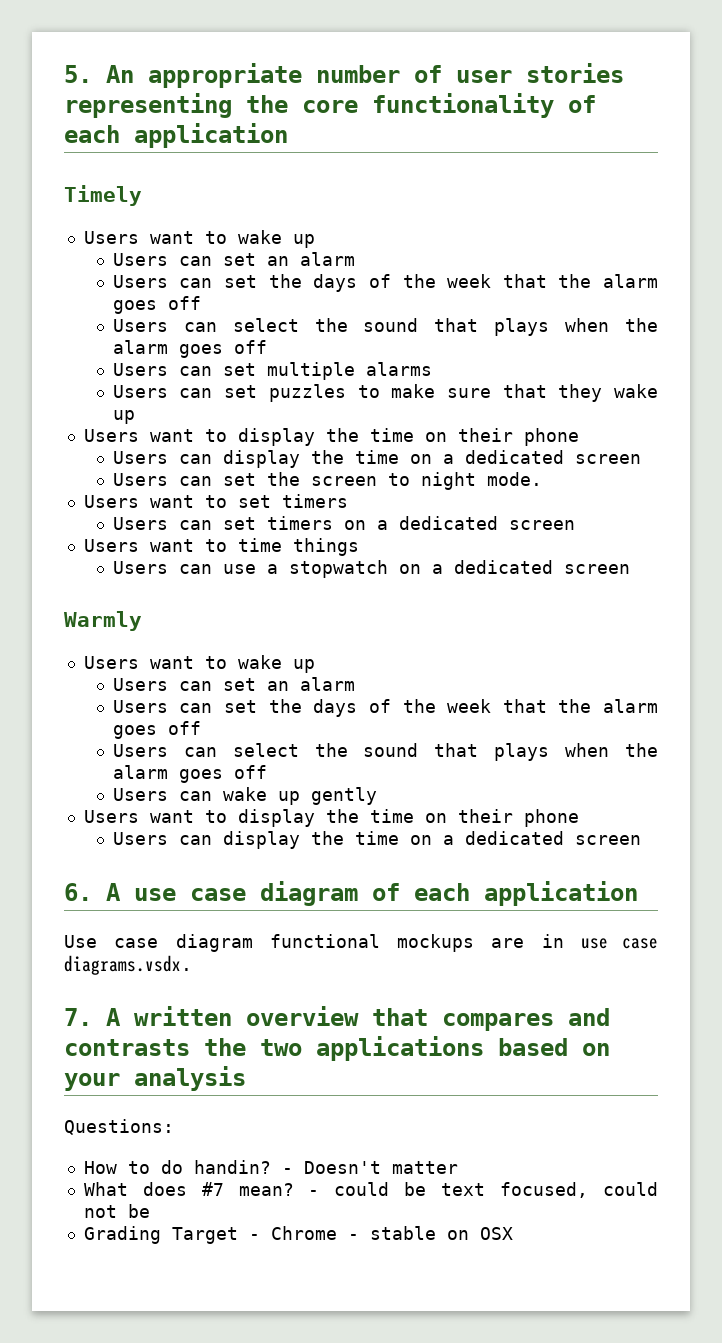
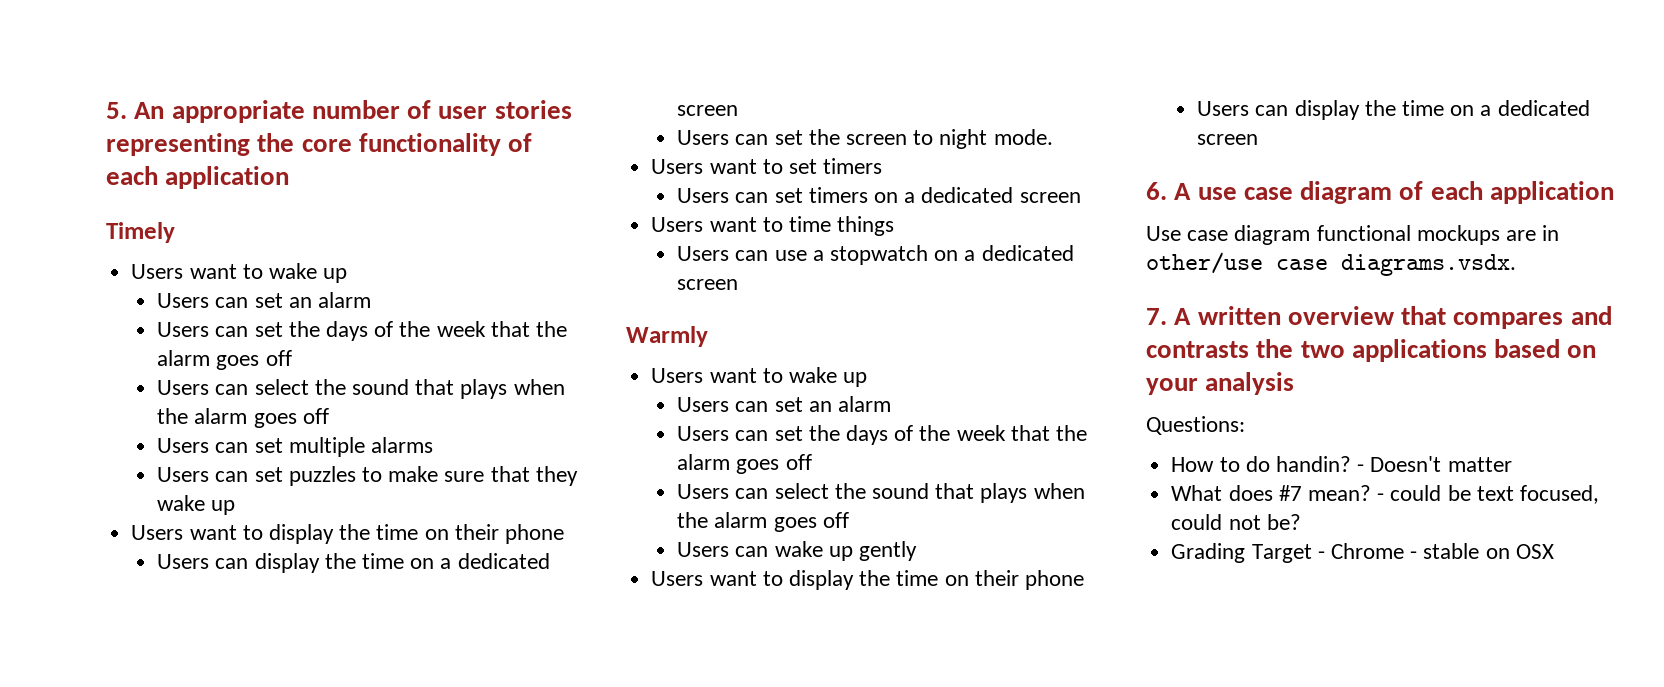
- Use case diagram functional mockups are in use case diagrams.vsdx.
+ Use case diagram functional mockups are in other/use case diagrams.vsdx.
- - could be text focused, could not be
+ - could be text focused, could not be?

